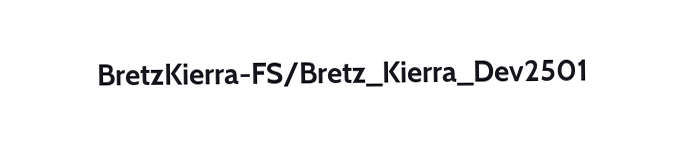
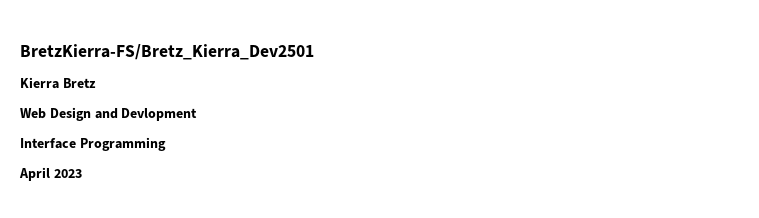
+ Kierra Bretz
+ Web Design and Devlopment
+ Interface Programming
+ April 2023

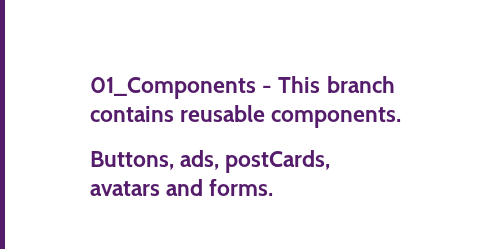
- BretzKierra-FS/Bretz_Kierra_Dev2501
- Kierra Bretz
- Web Design and Devlopment
- Interface Programming
- April 2023
+ 01_Components - This branch contains reusable components.
+ Buttons, ads, postCards, avatars and forms.

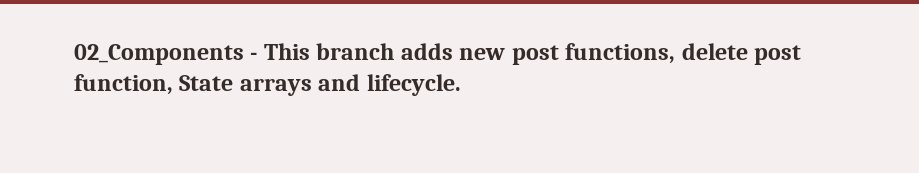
- 01_Components - This branch contains reusable components.
- Buttons, ads, postCards, avatars and forms.
+ 02_Components - This branch adds new post functions, delete post function, State arrays and lifecycle.

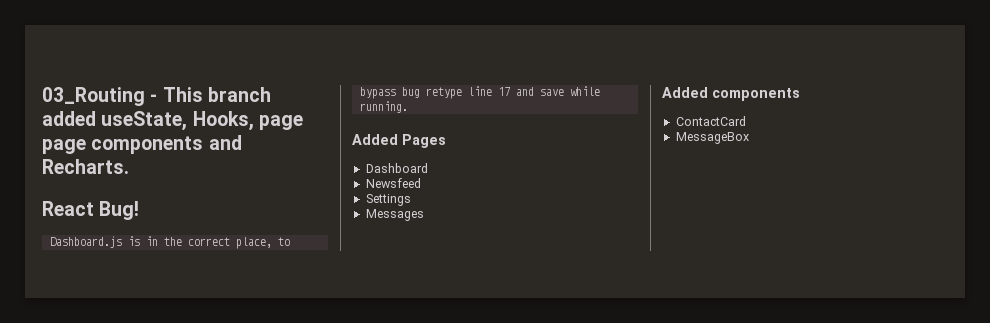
- 02_Components - This branch adds new post functions, delete post function, State arrays and lifecycle.
+ 03_Routing - This branch added useState, Hooks, page page components and Recharts.
+ React Bug!
+ Dashboard.js is in the correct place, to bypass bug retype line 17 and save while running.
+ Added Pages
+ Dashboard
+ Newsfeed
+ Settings
+ Messages
+ Added components
+ ContactCard
+ MessageBox

